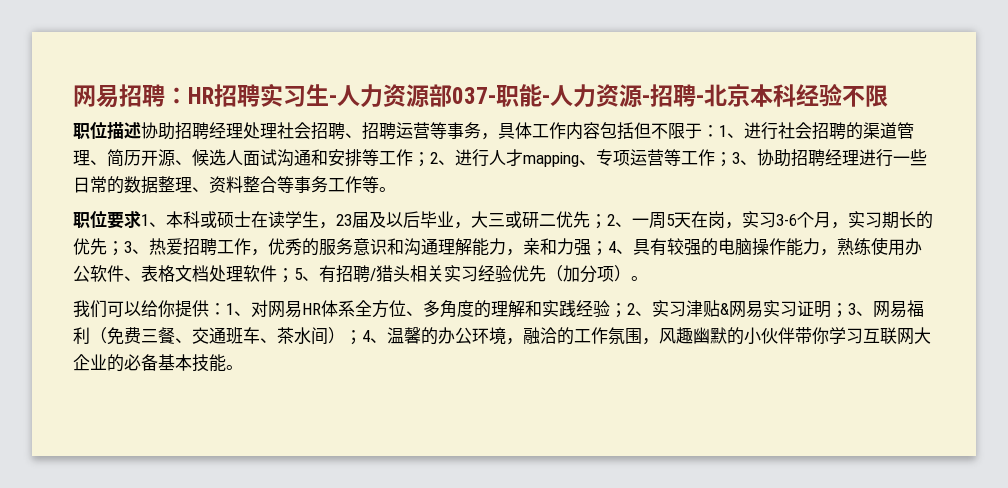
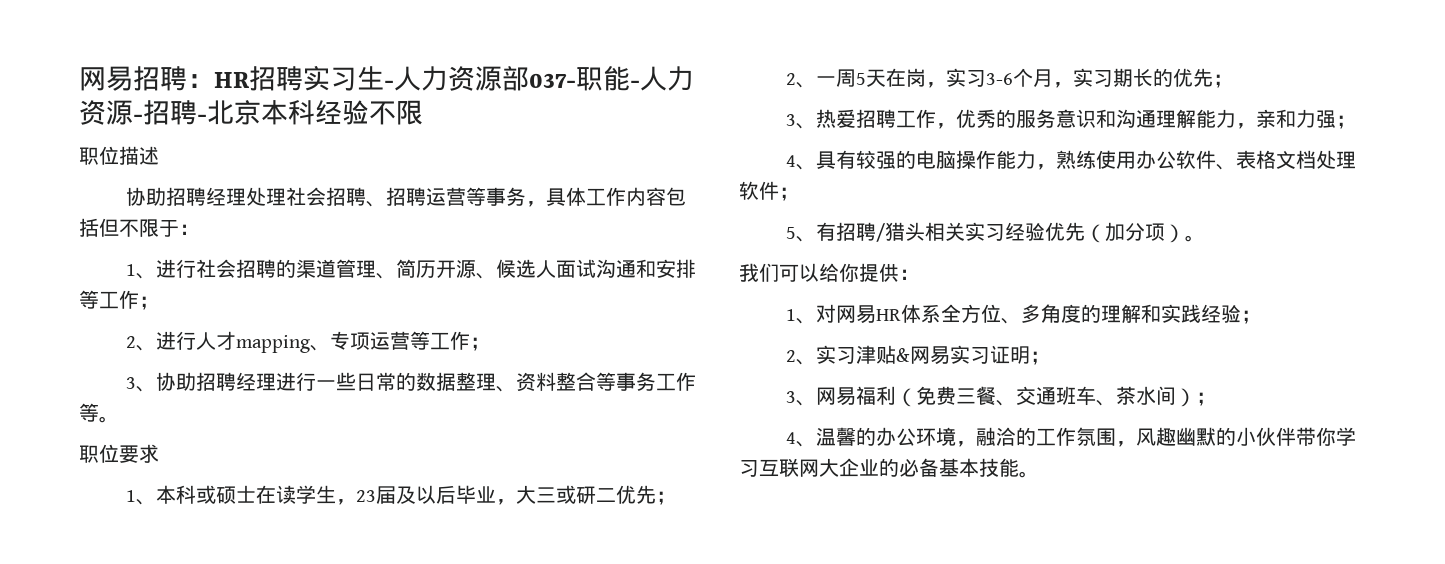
- 职位描述协助招聘经理处理社会招聘、招聘运营等事务，具体工作内容包括但不限于：1、进行社会招聘的渠道管理、简历开源、候选人面试沟通和安排等工作；2、进行人才mapping、专项运营等工作；3、协助招聘经理进行一些日常的数据整理、资料整合等事务工作等。
+ 职位描述
+ 协助招聘经理处理社会招聘、招聘运营等事务，具体工作内容包括但不限于：
+ 1、进行社会招聘的渠道管理、简历开源、候选人面试沟通和安排等工作；
+ 2、进行人才mapping、专项运营等工作；
+ 3、协助招聘经理进行一些日常的数据整理、资料整合等事务工作等。
- 职位要求1、本科或硕士在读学生，23届及以后毕业，大三或研二优先；2、一周5天在岗，实习3-6个月，实习期长的优先；3、热爱招聘工作，优秀的服务意识和沟通理解能力，亲和力强；4、具有较强的电脑操作能力，熟练使用办公软件、表格文档处理软件；5、有招聘/猎头相关实习经验优先（加分项）。
+ 职位要求
+ 1、本科或硕士在读学生，23届及以后毕业，大三或研二优先；
+ 2、一周5天在岗，实习3-6个月，实习期长的优先；
+ 3、热爱招聘工作，优秀的服务意识和沟通理解能力，亲和力强；
+ 4、具有较强的电脑操作能力，熟练使用办公软件、表格文档处理软件；
+ 5、有招聘/猎头相关实习经验优先（加分项）。
- 我们可以给你提供：1、对网易HR体系全方位、多角度的理解和实践经验；2、实习津贴&网易实习证明；3、网易福利（免费三餐、交通班车、茶水间）；4、温馨的办公环境，融洽的工作氛围，风趣幽默的小伙伴带你学习互联网大企业的必备基本技能。
+ 我们可以给你提供：
+ 1、对网易HR体系全方位、多角度的理解和实践经验；
+ 2、实习津贴&网易实习证明；
+ 3、网易福利（免费三餐、交通班车、茶水间）；
+ 4、温馨的办公环境，融洽的工作氛围，风趣幽默的小伙伴带你学习互联网大企业的必备基本技能。

